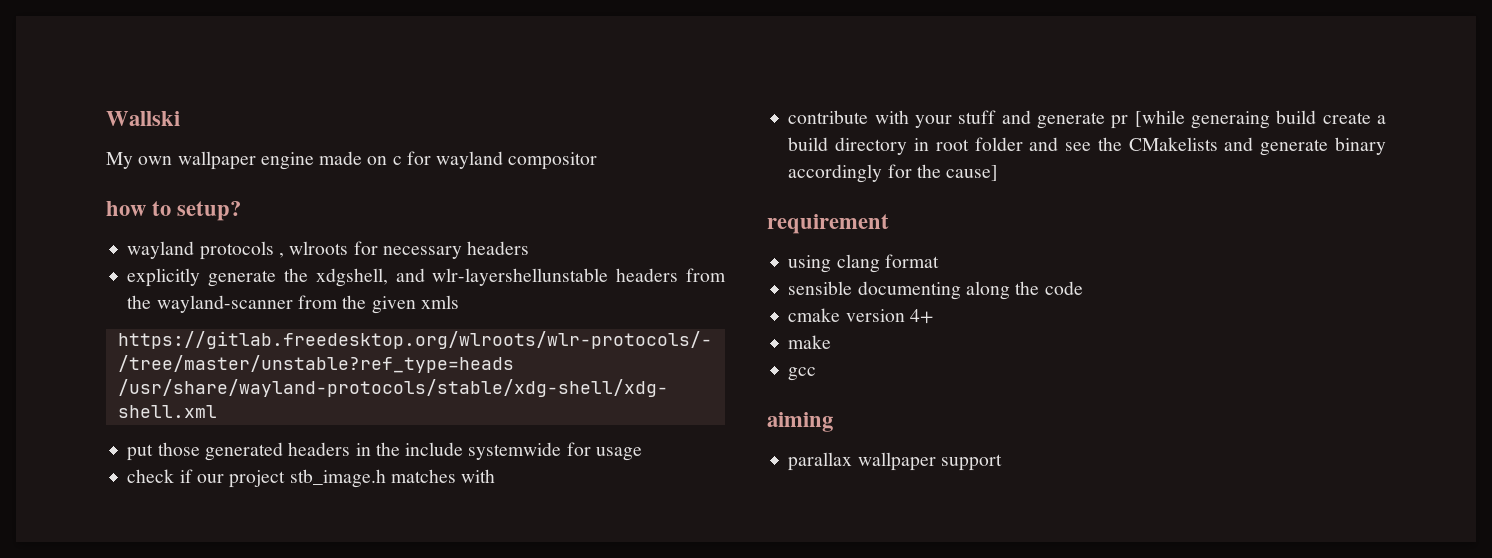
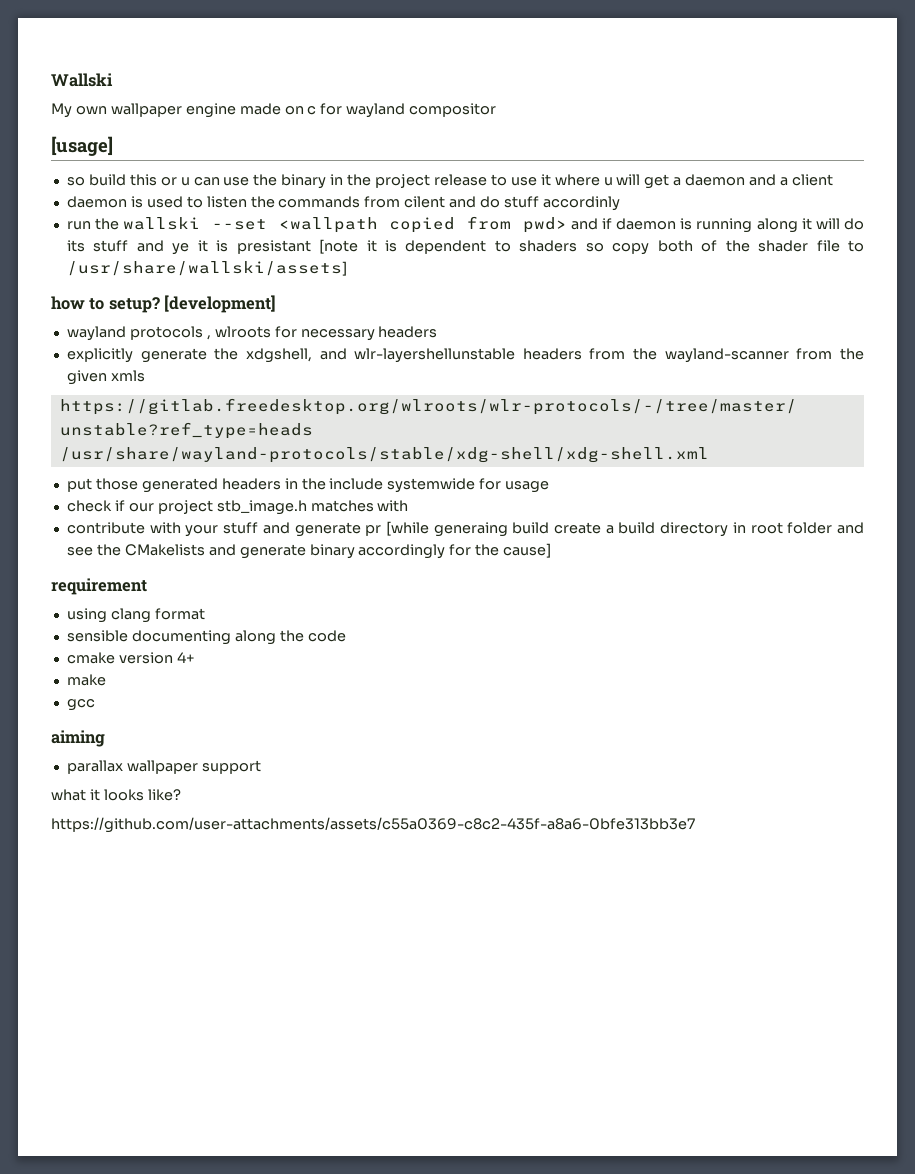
+ [usage]
+ so build this or u can use the binary in the project release to use it where u will get a daemon and a client
+ daemon is used to listen the commands from cilent and do stuff accordinly
+ run the wallski --set <wallpath copied from pwd> and if daemon is running along it will do its stuff and ye it is presistant [note it is dependent to shaders so copy both of the shader file to /usr/share/wallski/assets]
+ [development]
+ what it looks like?
+ https://github.com/user-attachments/assets/c55a0369-c8c2-435f-a8a6-0bfe313bb3e7

